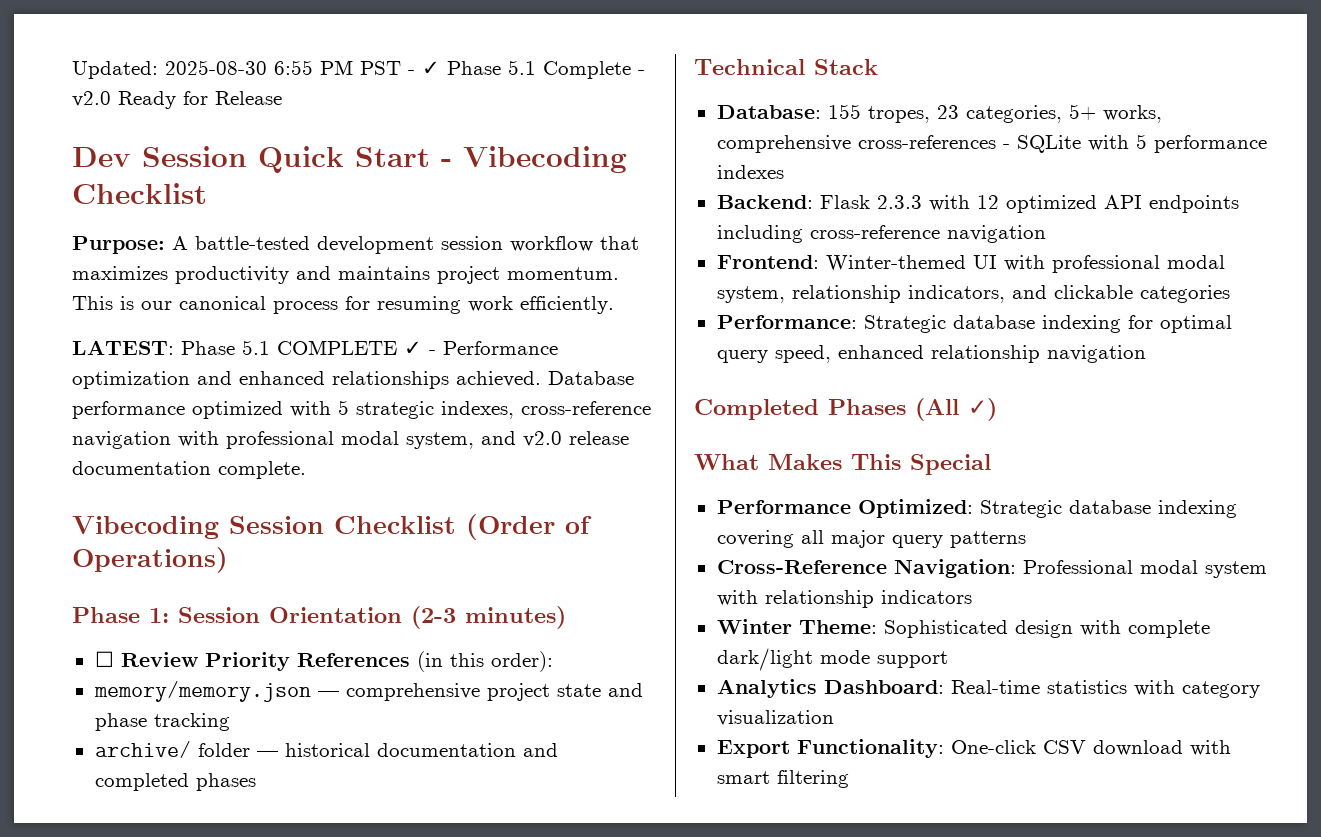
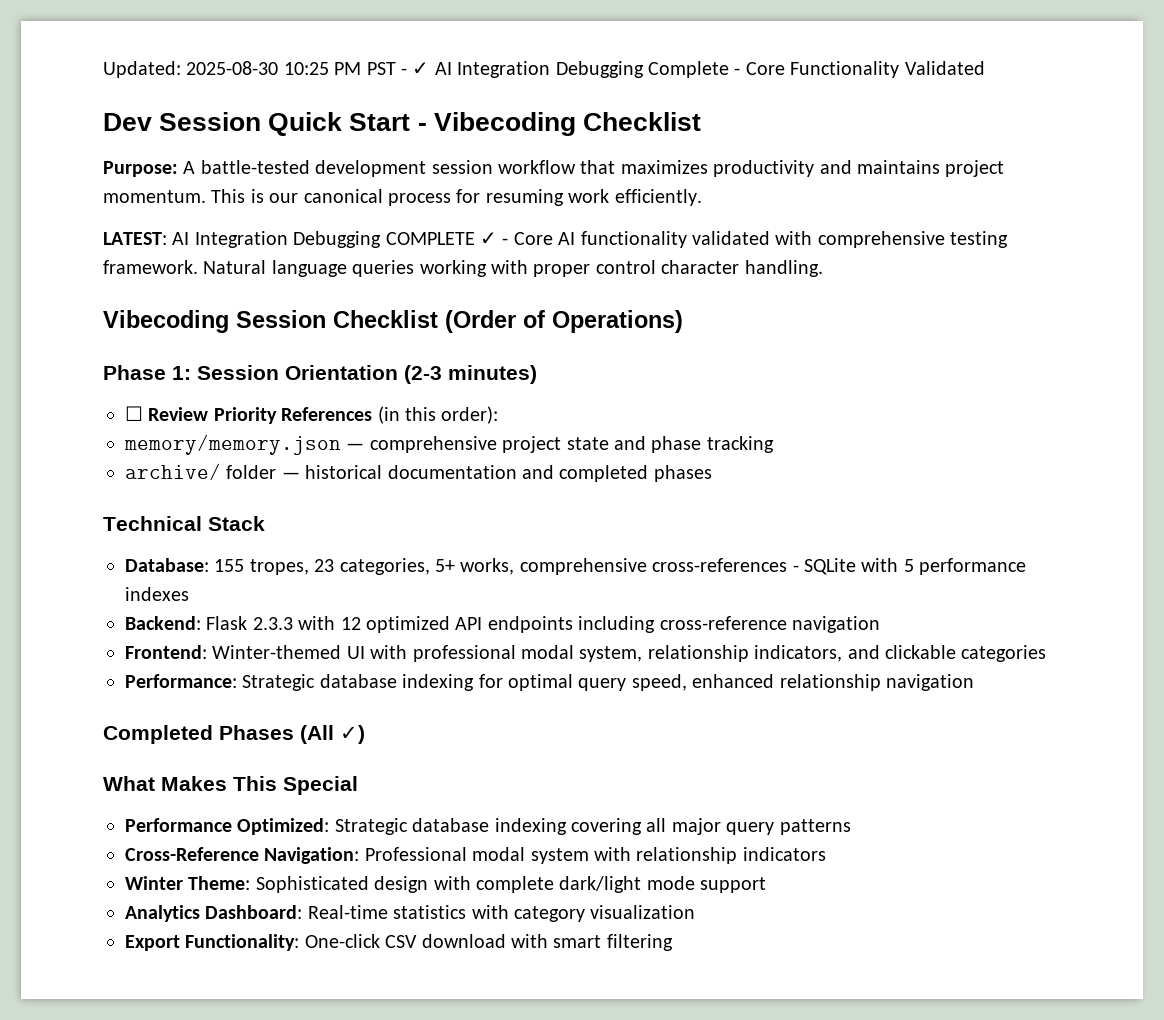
- Updated: 2025-08-30 6:55 PM PST - ✓ Phase 5.1 Complete - v2.0 Ready for Release
+ Updated: 2025-08-30 10:25 PM PST - ✓ AI Integration Debugging Complete - Core Functionality Validated
- LATEST: Phase 5.1 COMPLETE ✓ - Performance optimization and enhanced relationships achieved. Database performance optimized with 5 strategic indexes, cross-reference navigation with professional modal system, and v2.0 release documentation complete.
+ LATEST: AI Integration Debugging COMPLETE ✓ - Core AI functionality validated with comprehensive testing framework. Natural language queries working with proper control character handling.

